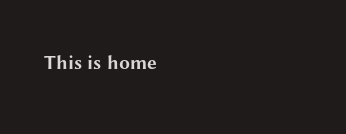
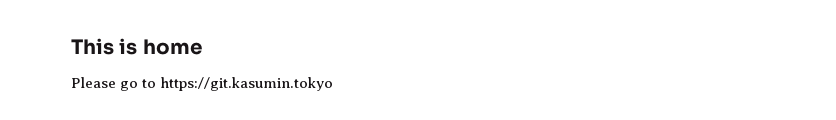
+ Please go to https://git.kasumin.tokyo

